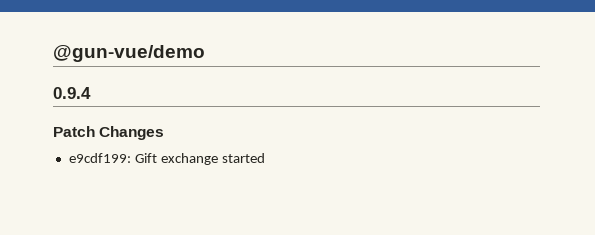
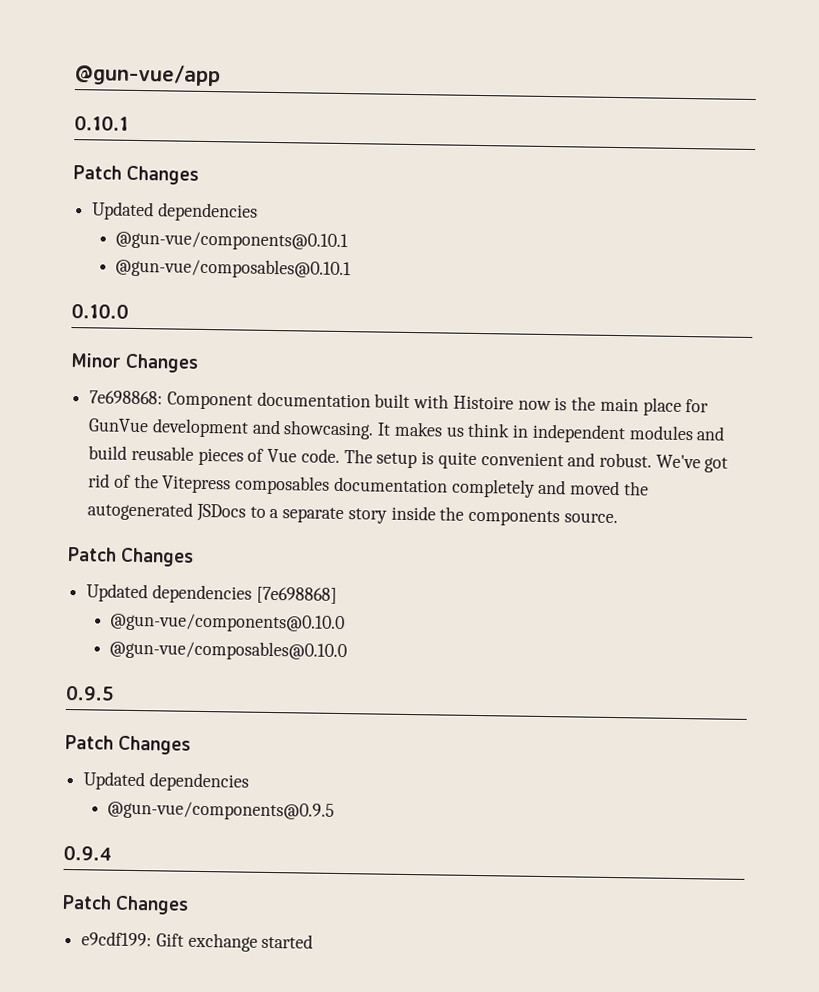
- @gun-vue/demo
+ @gun-vue/app
+ 0.10.1
+ Patch Changes
+ Updated dependencies
+ @gun-vue/components@0.10.1
+ @gun-vue/composables@0.10.1
+ 0.10.0
+ Minor Changes
+ 7e698868: Component documentation built with Histoire now is the main place for GunVue development and showcasing. It makes us think in independent modules and build reusable pieces of Vue code. The setup is quite convenient and robust. We've got rid of the Vitepress composables documentation completely and moved the autogenerated JSDocs to a separate story inside the components source.
+ Patch Changes
+ Updated dependencies [7e698868]
+ @gun-vue/components@0.10.0
+ @gun-vue/composables@0.10.0
+ 0.9.5
+ Patch Changes
+ Updated dependencies
+ @gun-vue/components@0.9.5

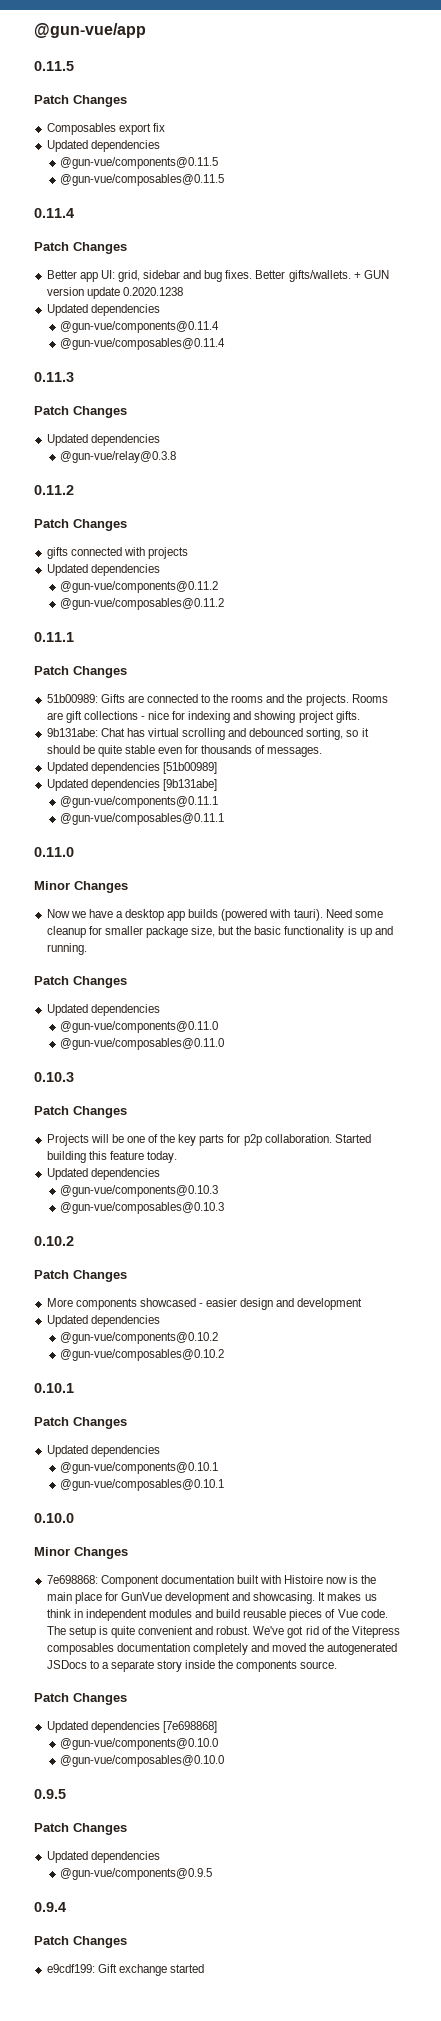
+ 0.11.5
+ Patch Changes
+ Composables export fix
+ Updated dependencies
+ @gun-vue/components@0.11.5
+ @gun-vue/composables@0.11.5
+ 0.11.4
+ Patch Changes
+ Better app UI: grid, sidebar and bug fixes. Better gifts/wallets. + GUN version update 0.2020.1238
+ Updated dependencies
+ @gun-vue/components@0.11.4
+ @gun-vue/composables@0.11.4
+ 0.11.3
+ Patch Changes
+ Updated dependencies
+ @gun-vue/relay@0.3.8
+ 0.11.2
+ Patch Changes
+ gifts connected with projects
+ Updated dependencies
+ @gun-vue/components@0.11.2
+ @gun-vue/composables@0.11.2
+ 0.11.1
+ Patch Changes
+ 51b00989: Gifts are connected to the rooms and the projects. Rooms are gift collections - nice for indexing and showing project gifts.
+ 9b131abe: Chat has virtual scrolling and debounced sorting, so it should be quite stable even for thousands of messages.
+ Updated dependencies [51b00989]
+ Updated dependencies [9b131abe]
+ @gun-vue/components@0.11.1
+ @gun-vue/composables@0.11.1
+ 0.11.0
+ Minor Changes
+ Now we have a desktop app builds (powered with tauri). Need some cleanup for smaller package size, but the basic functionality is up and running.
+ Patch Changes
+ Updated dependencies
+ @gun-vue/components@0.11.0
+ @gun-vue/composables@0.11.0
+ 0.10.3
+ Patch Changes
+ Projects will be one of the key parts for p2p collaboration. Started building this feature today.
+ Updated dependencies
+ @gun-vue/components@0.10.3
+ @gun-vue/composables@0.10.3
+ 0.10.2
+ Patch Changes
+ More components showcased - easier design and development
+ Updated dependencies
+ @gun-vue/components@0.10.2
+ @gun-vue/composables@0.10.2

